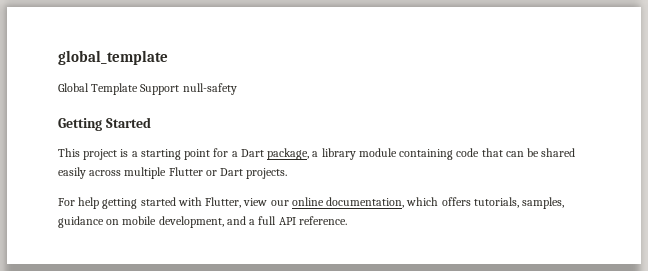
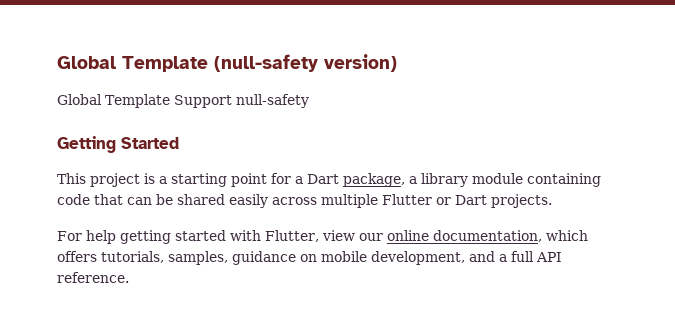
- global_template
+ Global Template (null-safety version)

